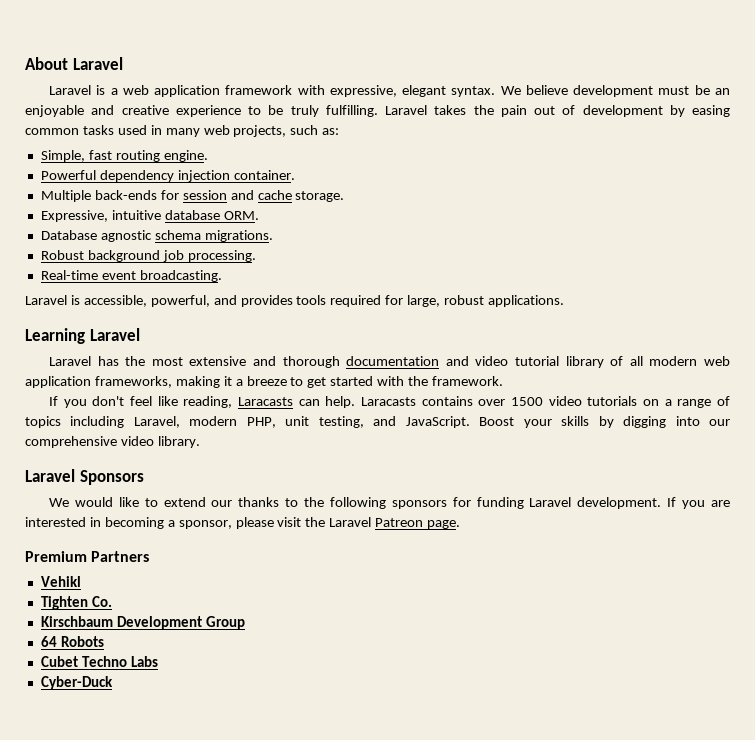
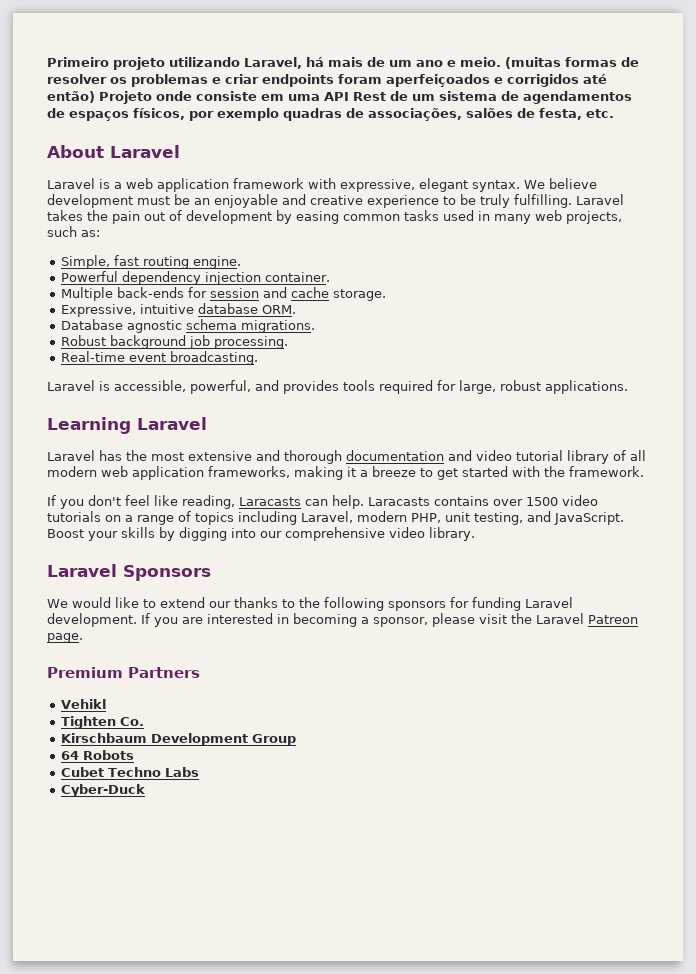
+ Primeiro projeto utilizando Laravel, há mais de um ano e meio. (muitas formas de resolver os problemas e criar endpoints foram aperfeiçoados e corrigidos até então) Projeto onde consiste em uma API Rest de um sistema de agendamentos de espaços físicos, por exemplo quadras de associações, salões de festa, etc.

